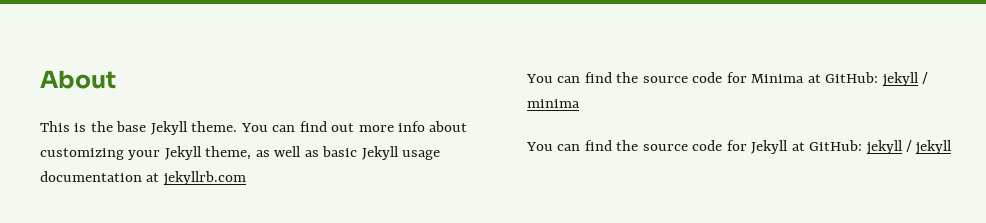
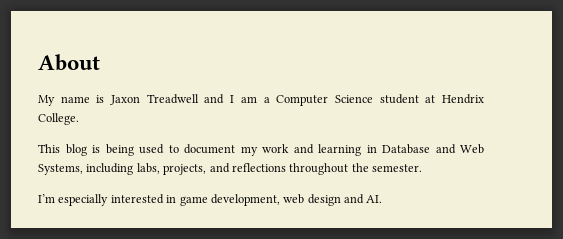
- This is the base Jekyll theme. You can find out more info about customizing your Jekyll theme, as well as basic Jekyll usage documentation at jekyllrb.com
- You can find the source code for Minima at GitHub: jekyll / minima
- You can find the source code for Jekyll at GitHub: jekyll / jekyll
+ My name is Jaxon Treadwell and I am a Computer Science student at Hendrix College.
+ This blog is being used to document my work and learning in Database and Web Systems, including labs, projects, and reflections throughout the semester.
+ I’m especially interested in game development, web design and AI.

